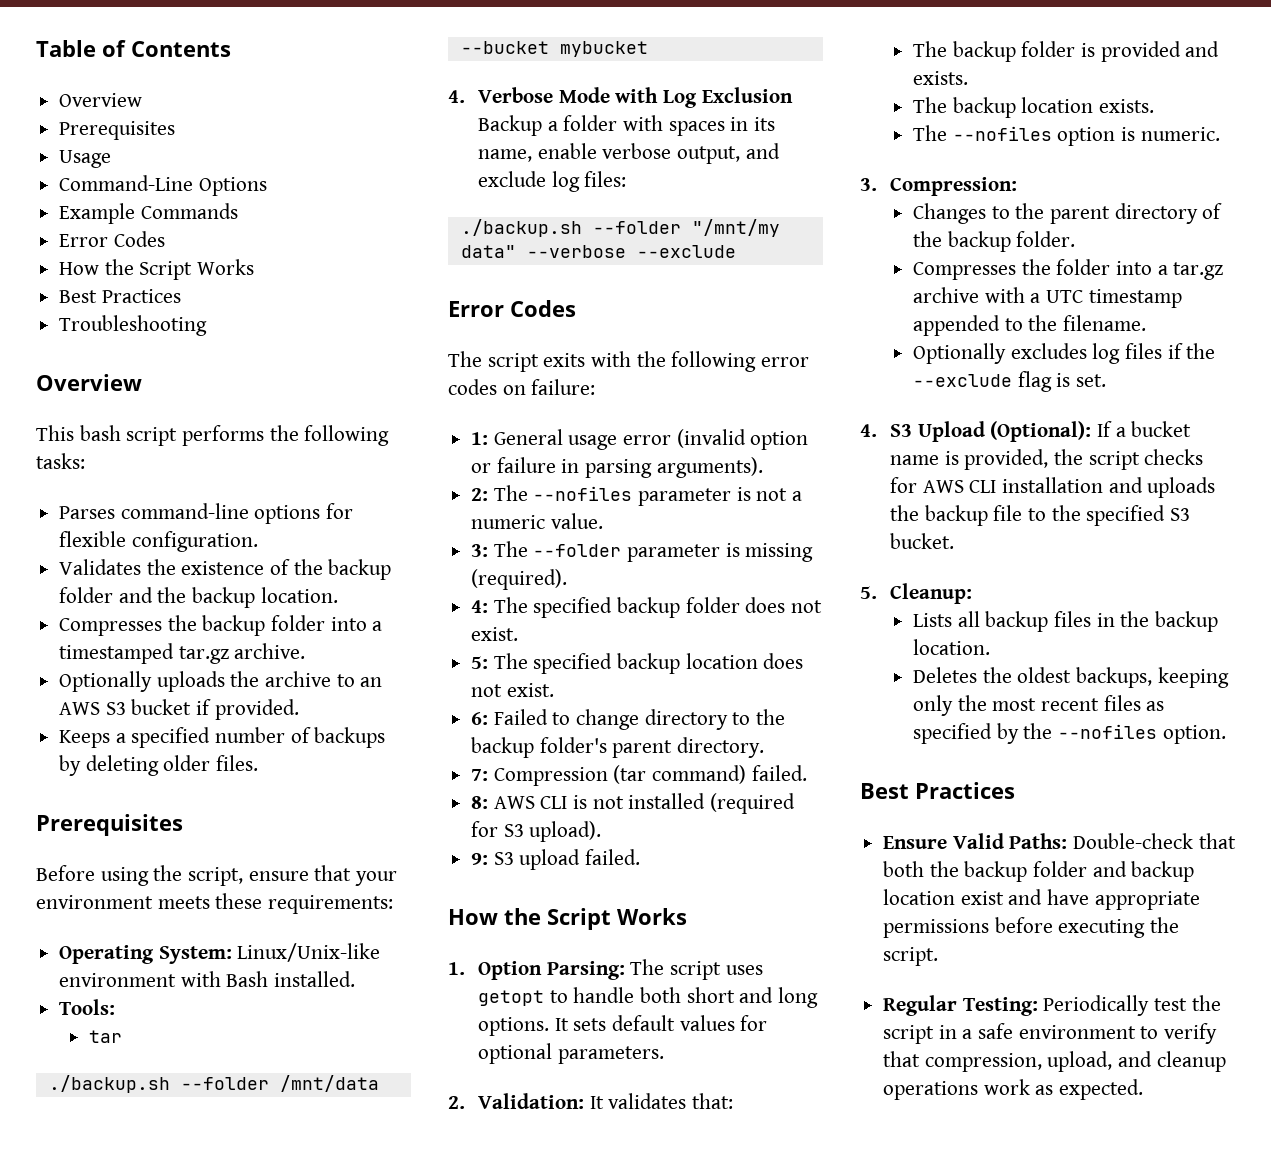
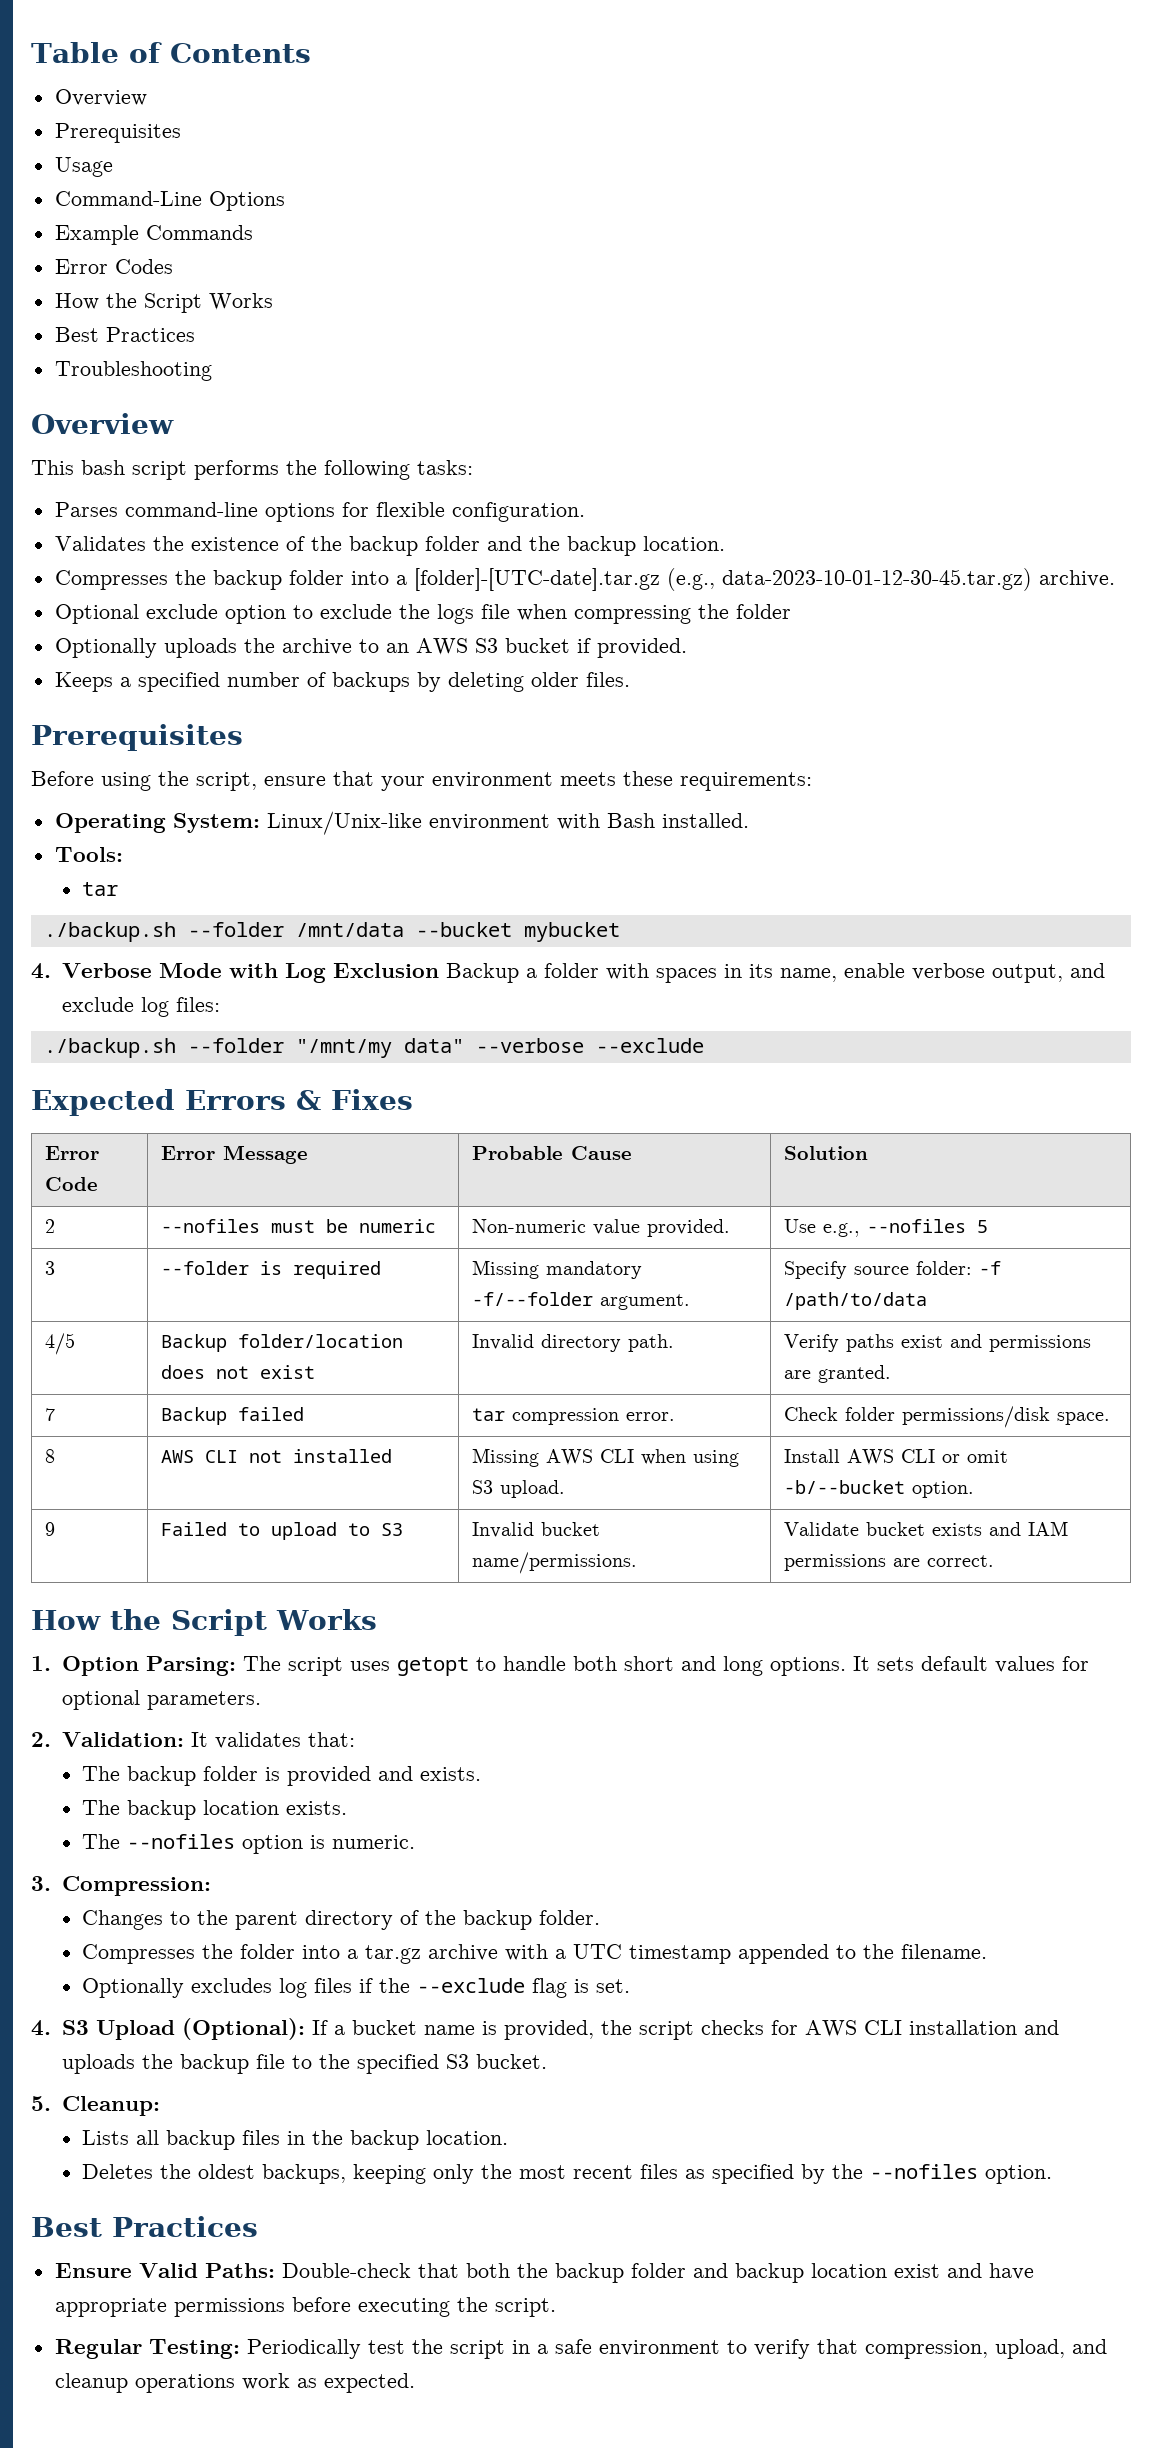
- Compresses the backup folder into a timestamped tar.gz archive.
+ Compresses the backup folder into a [folder]-[UTC-date].tar.gz (e.g., data-2023-10-01-12-30-45.tar.gz) archive.
+ Optional exclude option to exclude the logs file when compressing the folder
  ./backup.sh --folder "/mnt/my data" --verbose --exclude
- Error Codes
- The script exits with the following error codes on failure:
- 1: General usage error (invalid option or failure in parsing arguments).
- 2: The --nofiles parameter is not a numeric value.
- 3: The --folder parameter is missing (required).
- 4: The specified backup folder does not exist.
- 5: The specified backup location does not exist.
- 6: Failed to change directory to the backup folder's parent directory.
- 7: Compression (tar command) failed.
- 8: AWS CLI is not installed (required for S3 upload).
- 9: S3 upload failed.
+ Expected Errors & Fixes
+ Error Code | Error Message | Probable Cause | Solution
+ 2 | --nofiles must be numeric | Non-numeric value provided. | Use e.g., --nofiles 5
+ 3 | --folder is required | Missing mandatory -f/--folder argument. | Specify source folder: -f /path/to/data
+ 4/5 | Backup folder/location does not exist | Invalid directory path. | Verify paths exist and permissions are granted.
+ 7 | Backup failed | tar compression error. | Check folder permissions/disk space.
+ 8 | AWS CLI not installed | Missing AWS CLI when using S3 upload. | Install AWS CLI or omit -b/--bucket option.
+ 9 | Failed to upload to S3 | Invalid bucket name/permissions. | Validate bucket exists and IAM permissions are correct.

